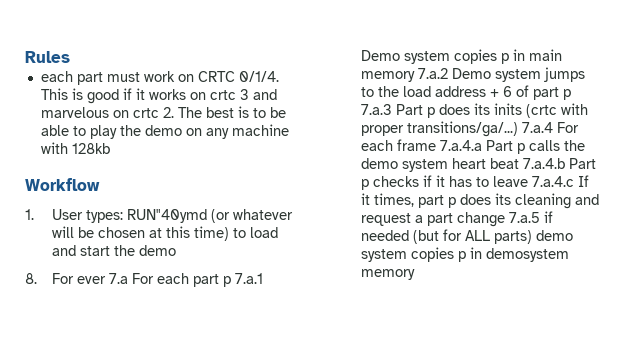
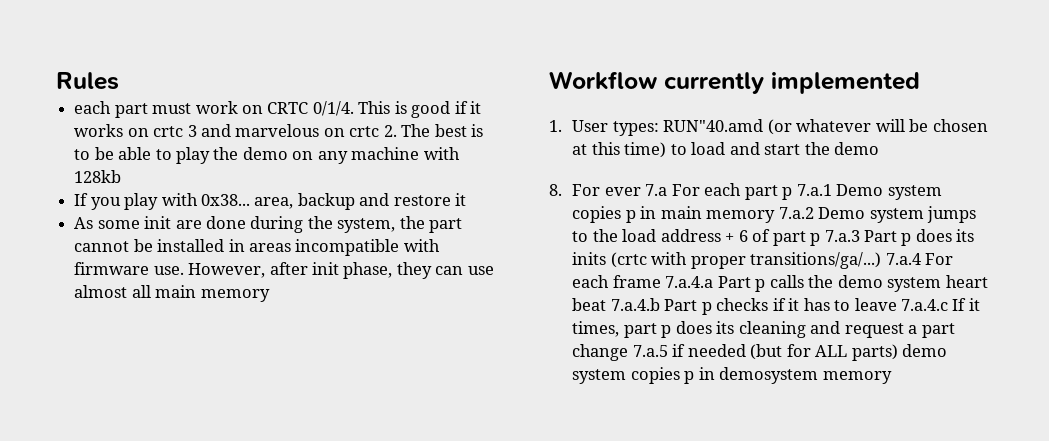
+ If you play with 0x38... area, backup and restore it
+ As some init are done during the system, the part cannot be installed in areas incompatible with firmware use. However, after init phase, they can use almost all main memory
- Workflow
+ Workflow currently implemented
- 1. User types: RUN"40ymd (or whatever will be chosen at this time) to load and start the demo
+ 1. User types: RUN"40.amd (or whatever will be chosen at this time) to load and start the demo

